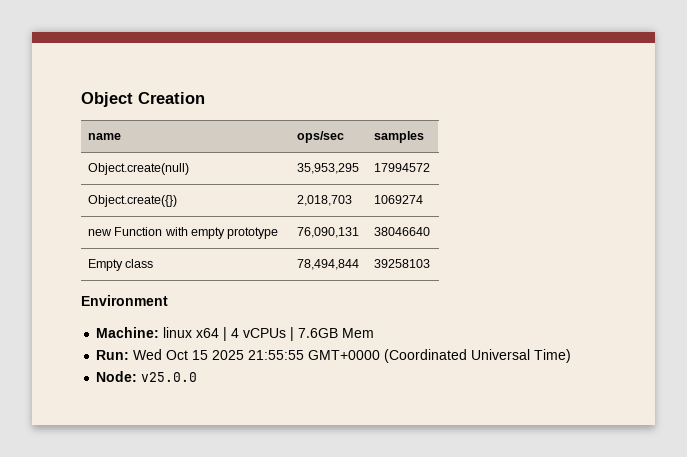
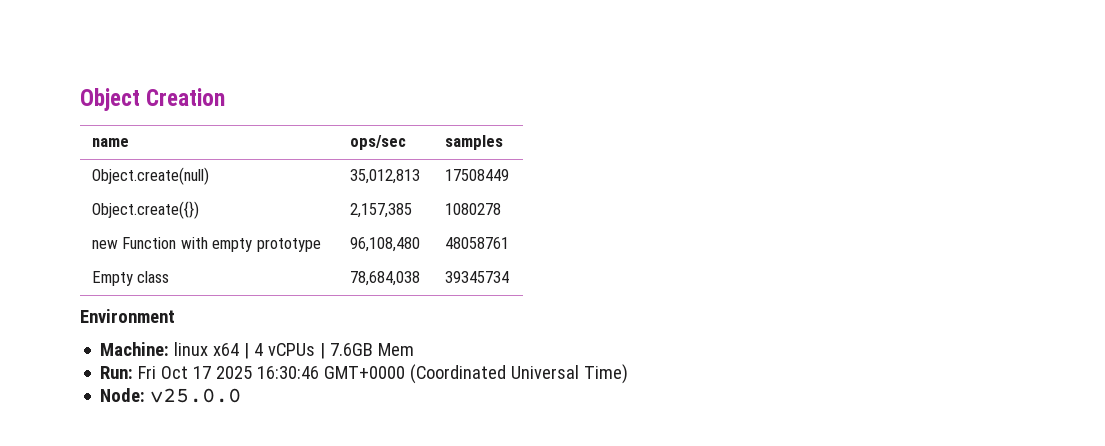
- Object.create(null) | 35,953,295 | 17994572
+ Object.create(null) | 35,012,813 | 17508449
- Object.create({}) | 2,018,703 | 1069274
+ Object.create({}) | 2,157,385 | 1080278
- new Function with empty prototype | 76,090,131 | 38046640
+ new Function with empty prototype | 96,108,480 | 48058761
- Empty class | 78,494,844 | 39258103
+ Empty class | 78,684,038 | 39345734
- Run: Wed Oct 15 2025 21:55:55 GMT+0000 (Coordinated Universal Time)
+ Run: Fri Oct 17 2025 16:30:46 GMT+0000 (Coordinated Universal Time)

